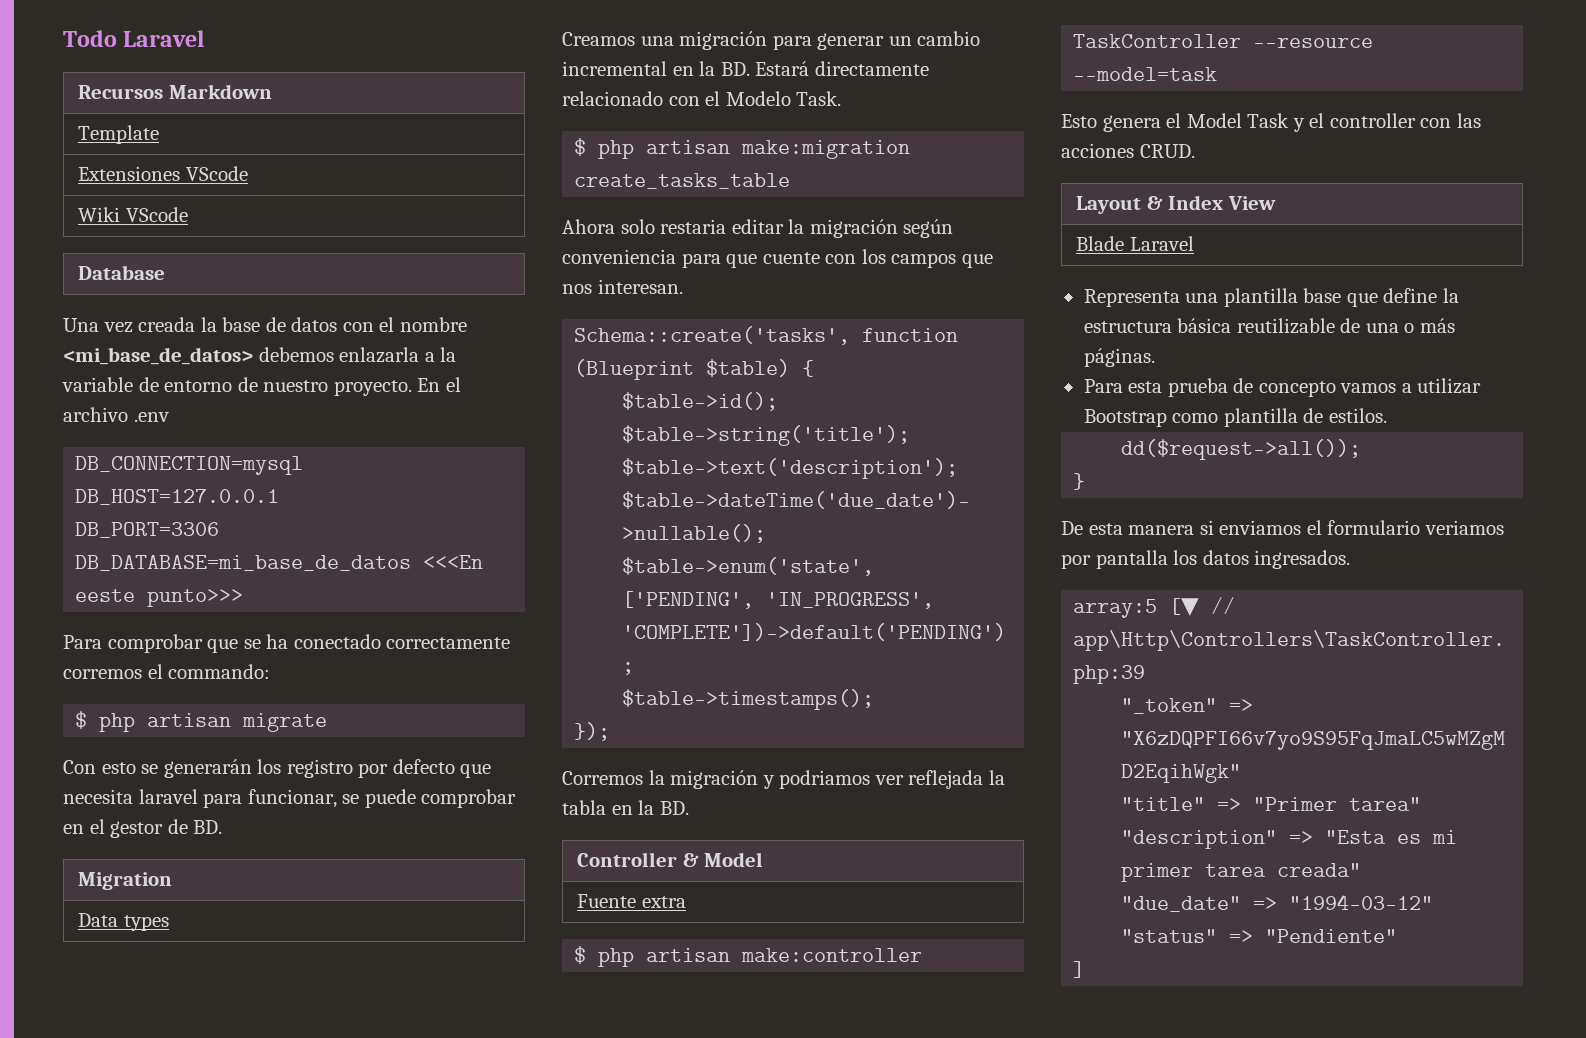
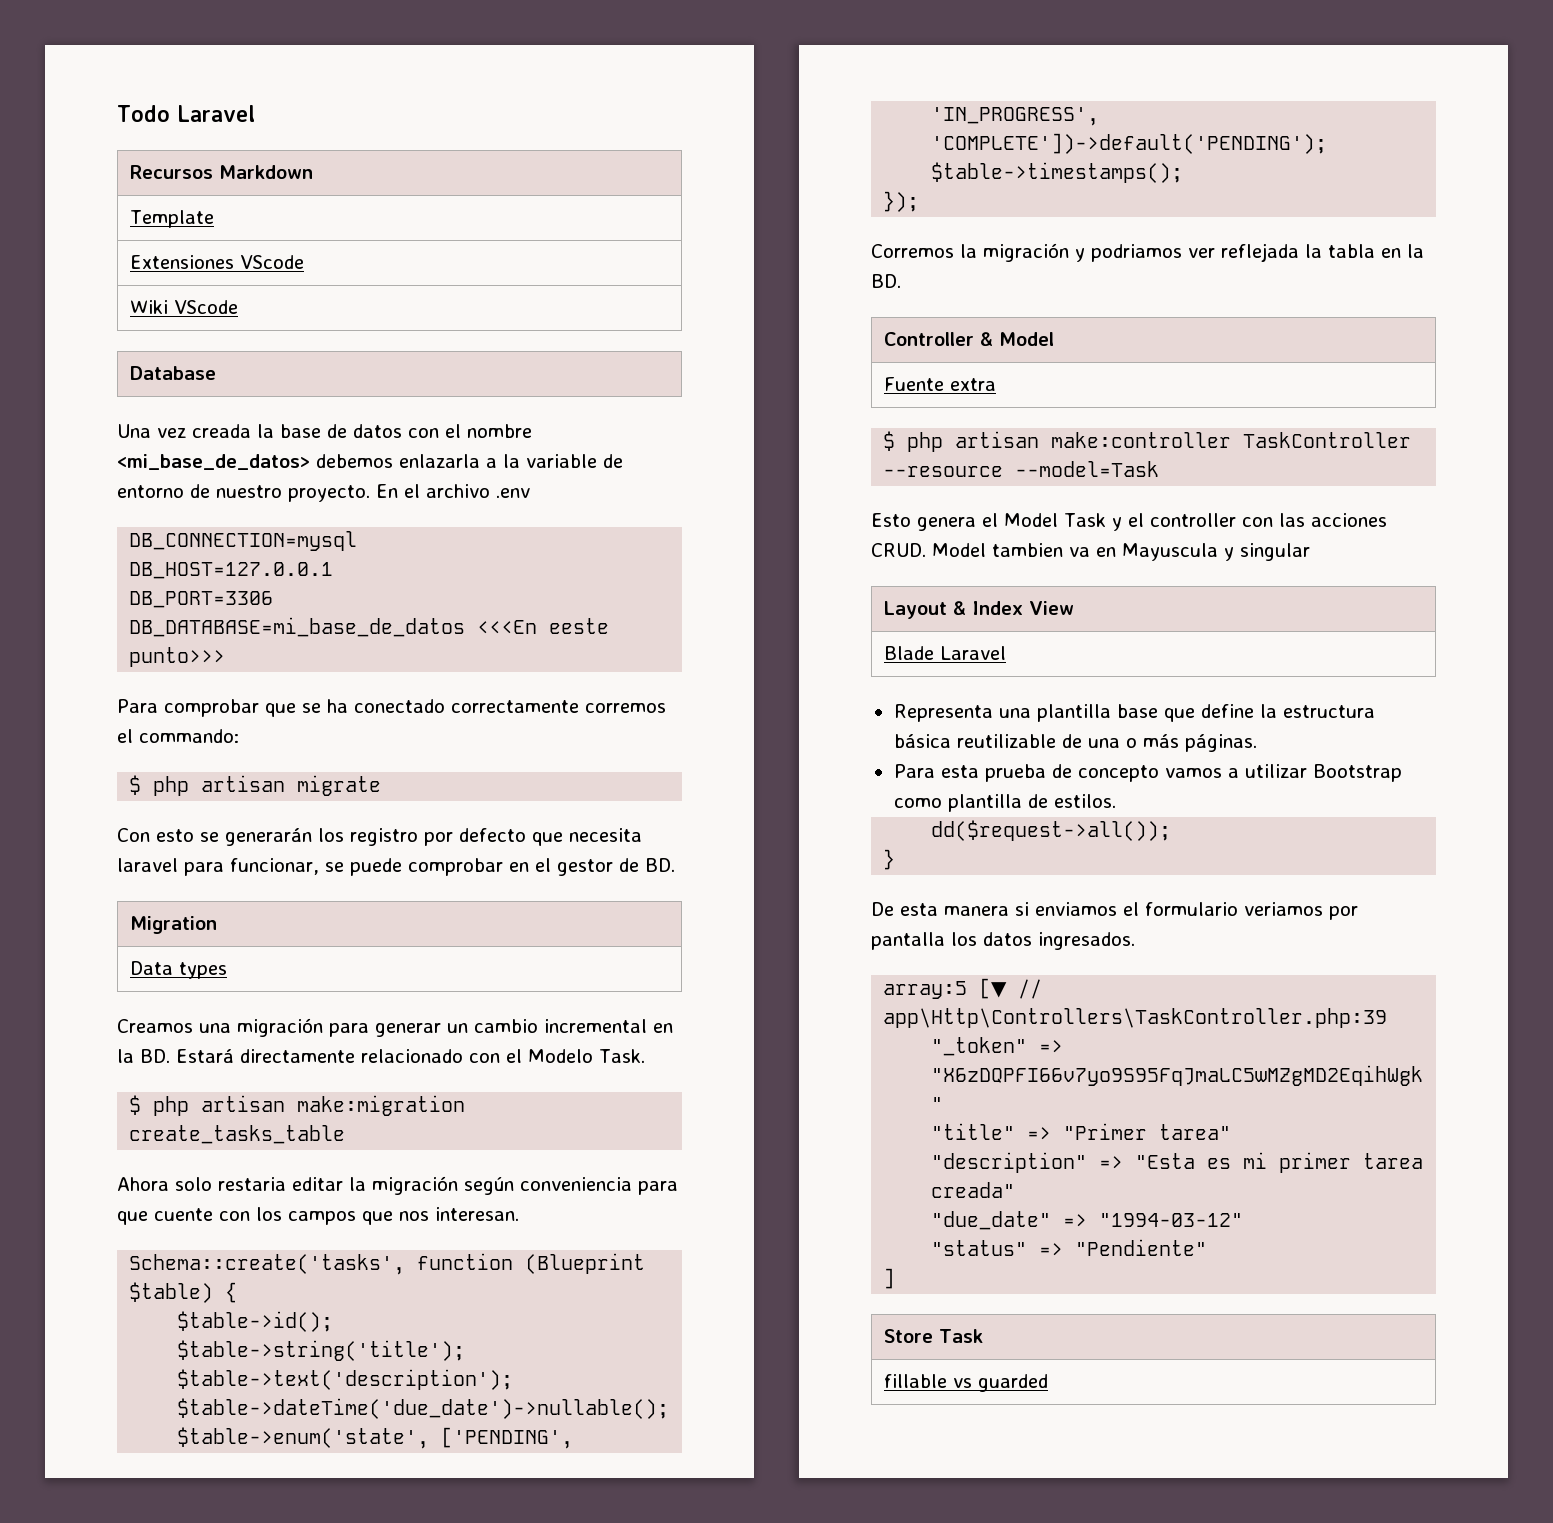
- $ php artisan make:controller TaskController --resource --model=task
+ $ php artisan make:controller TaskController --resource --model=Task
+ Model tambien va en Mayuscula y singular
+ Store Task
+ fillable vs guarded

